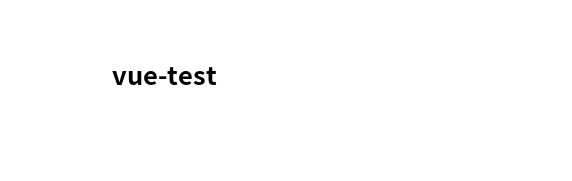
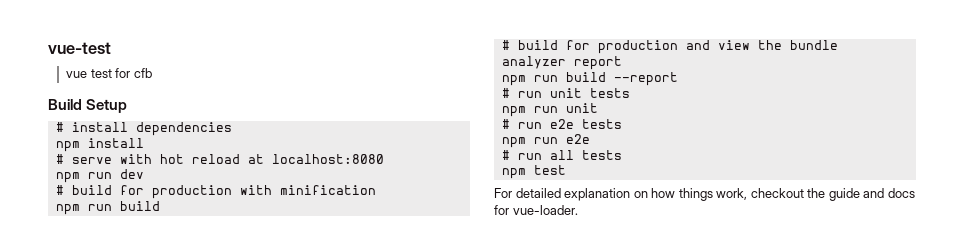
+ vue test for cfb
+ Build Setup
+ # install dependencies
+ npm install
+ # serve with hot reload at localhost:8080
+ npm run dev
+ # build for production with minification
+ npm run build
+ # build for production and view the bundle analyzer report
+ npm run build --report
+ # run unit tests
+ npm run unit
+ # run e2e tests
+ npm run e2e
+ # run all tests
+ npm test
+ For detailed explanation on how things work, checkout the guide and docs for vue-loader.

